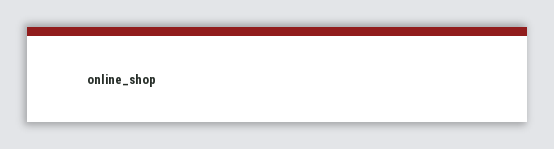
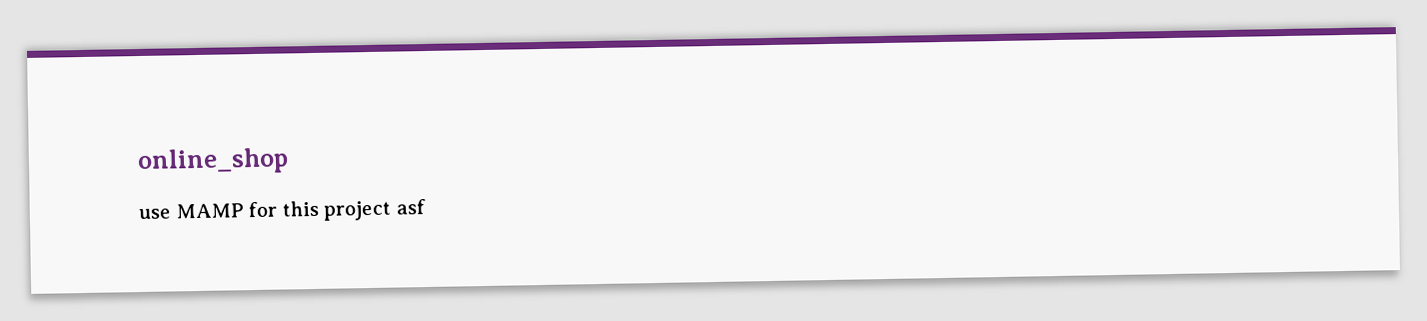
+ use MAMP for this project asf

